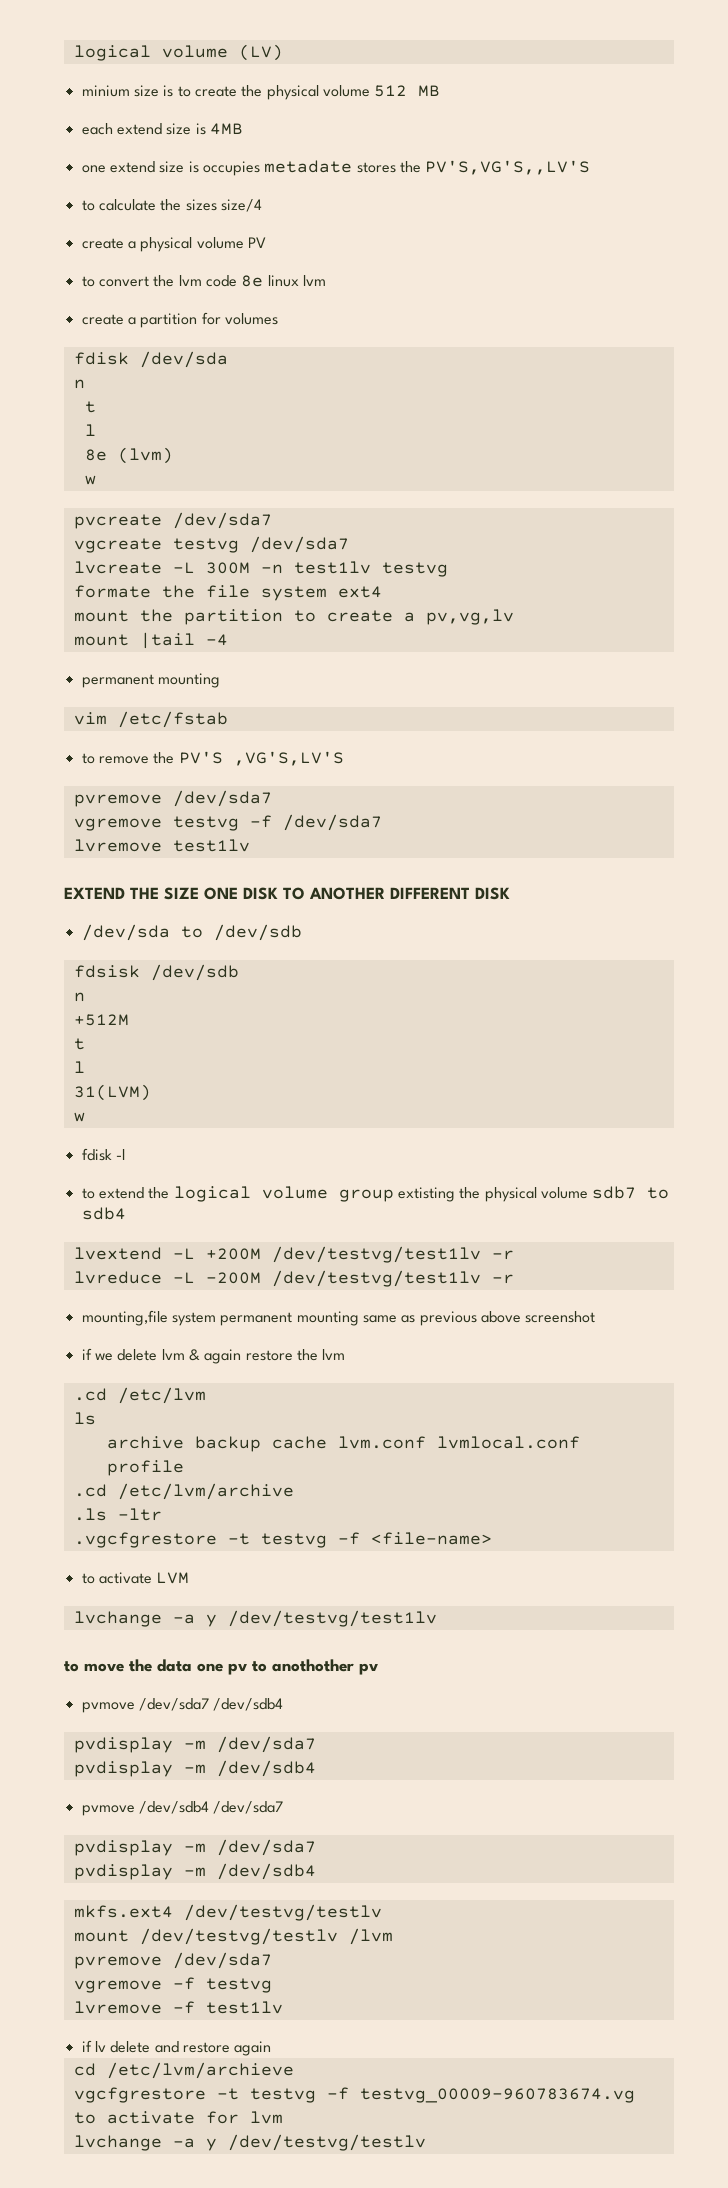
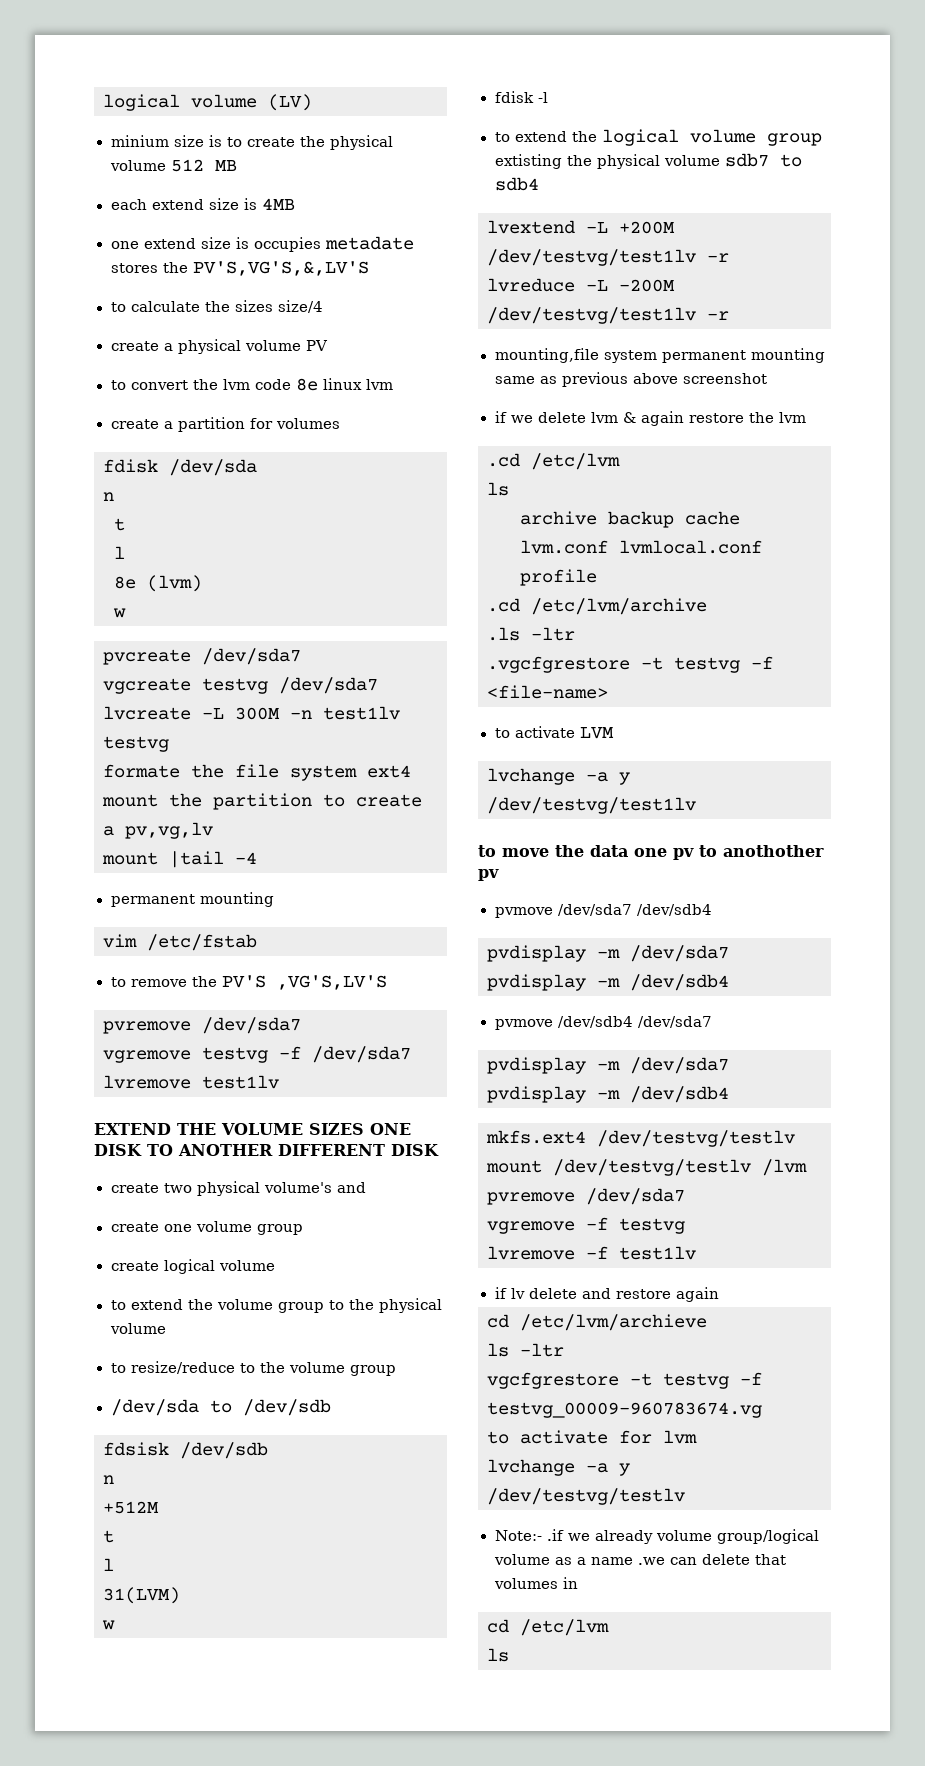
- one extend size is occupies metadate stores the PV'S,VG'S,,LV'S
+ one extend size is occupies metadate stores the PV'S,VG'S,&,LV'S
- EXTEND THE SIZE ONE DISK TO ANOTHER DIFFERENT DISK
+ EXTEND THE VOLUME SIZES ONE DISK TO ANOTHER DIFFERENT DISK
+ create two physical volume's and
+ create one volume group
+ create logical volume
+ to extend the volume group to the physical volume
+ to resize/reduce to the volume group
+ ls -ltr
+ Note:- .if we already volume group/logical volume as a name .we can delete that volumes in
+ cd /etc/lvm
+ ls

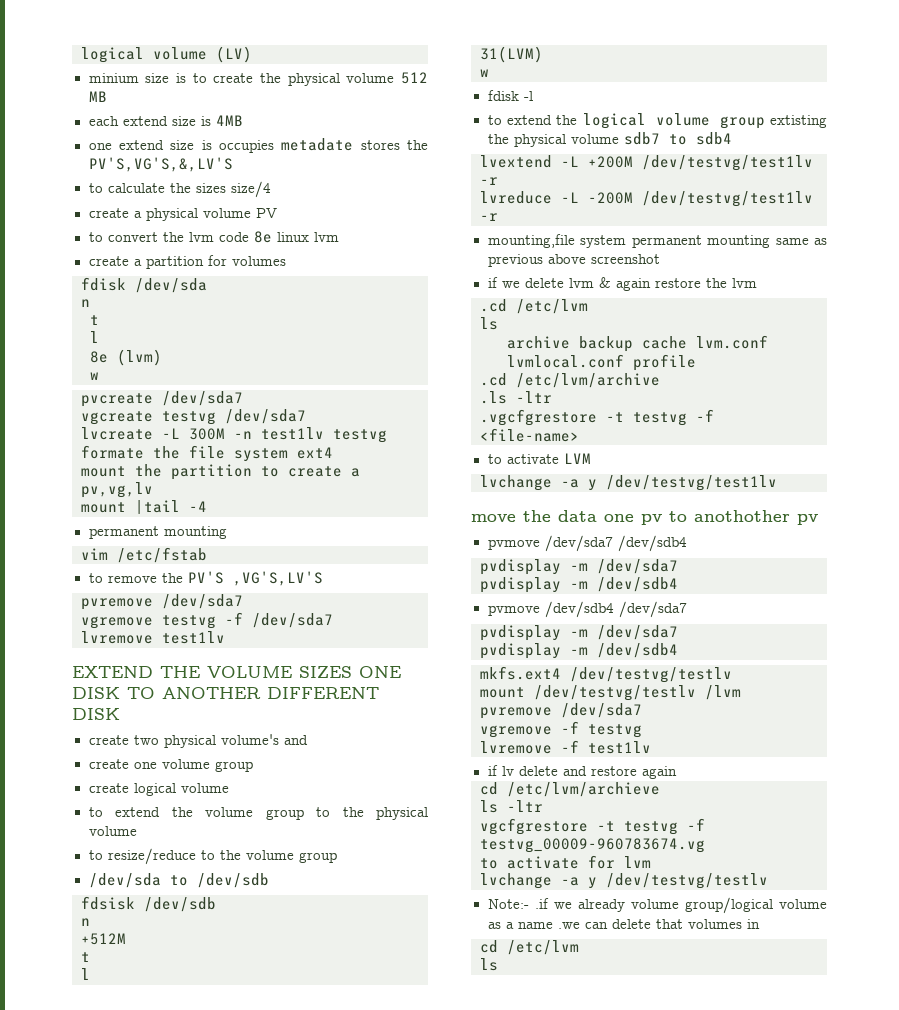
- to move the data one pv to anothother pv
+ move the data one pv to anothother pv

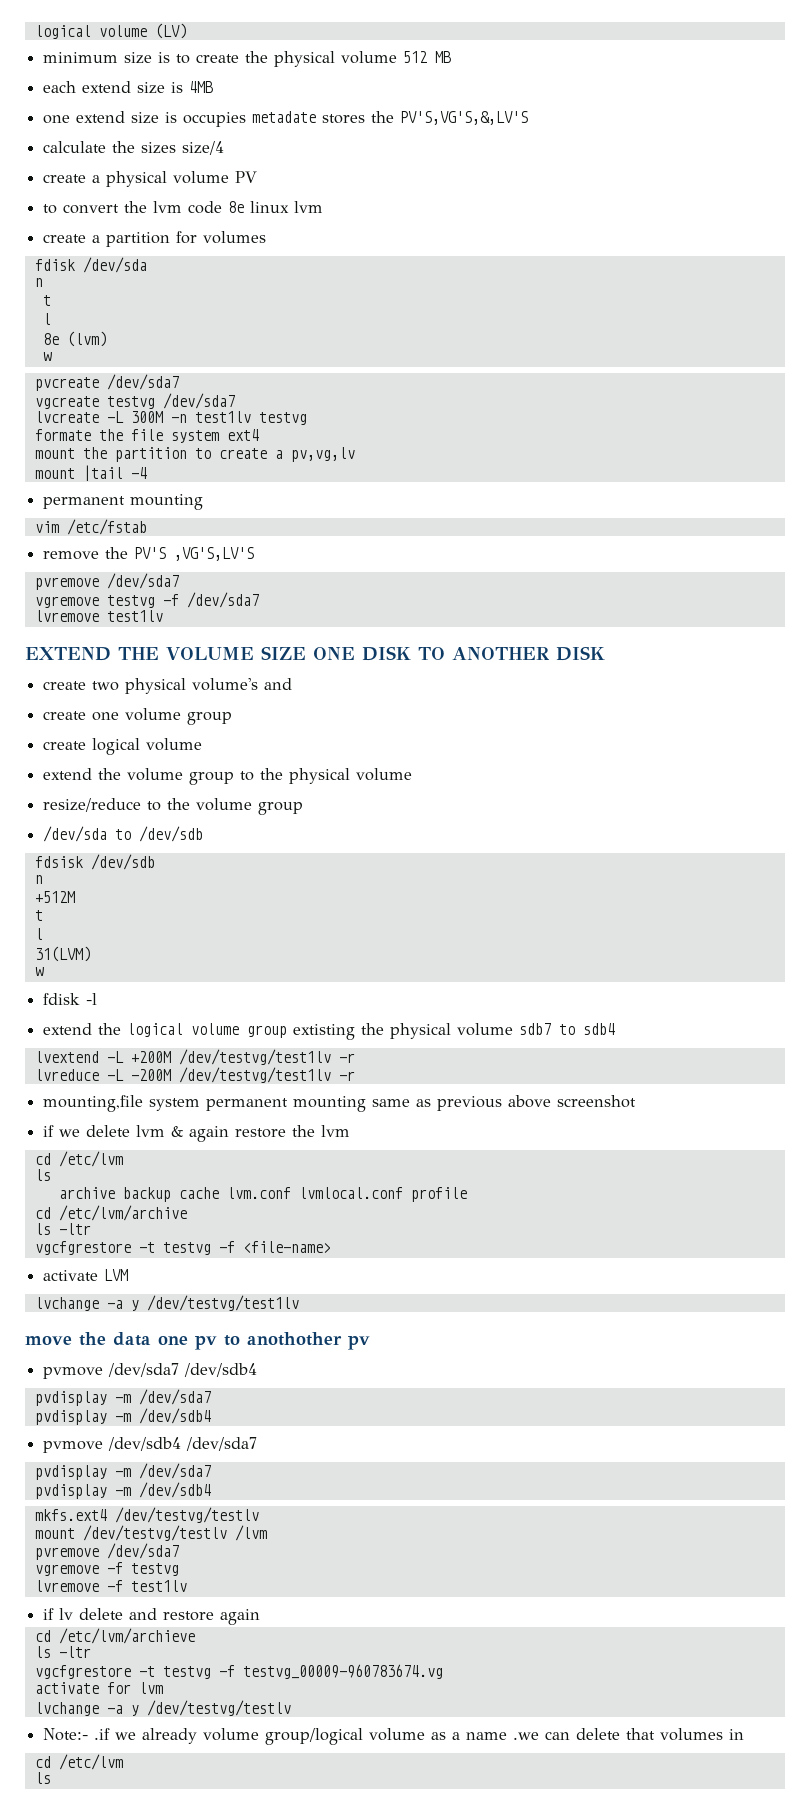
- minium size is to create the physical volume 512 MB
+ minimum size is to create the physical volume 512 MB
- to calculate the sizes size/4
+ calculate the sizes size/4
- to remove the PV'S ,VG'S,LV'S
+ remove the PV'S ,VG'S,LV'S
- EXTEND THE VOLUME SIZES ONE DISK TO ANOTHER DIFFERENT DISK
+ EXTEND THE VOLUME SIZE ONE DISK TO ANOTHER DISK
- to extend the volume group to the physical volume
+ extend the volume group to the physical volume
- to resize/reduce to the volume group
+ resize/reduce to the volume group
- to extend the logical volume group extisting the physical volume sdb7 to sdb4
+ extend the logical volume group extisting the physical volume sdb7 to sdb4
  if we delete lvm & again restore the lvm
- .cd /etc/lvm
+ cd /etc/lvm
- .cd /etc/lvm/archive
- .ls -ltr
- .vgcfgrestore -t testvg -f <file-name>
+ cd /etc/lvm/archive
+ ls -ltr
+ vgcfgrestore -t testvg -f <file-name>
- to activate LVM
+ activate LVM
- to activate for lvm
+ activate for lvm

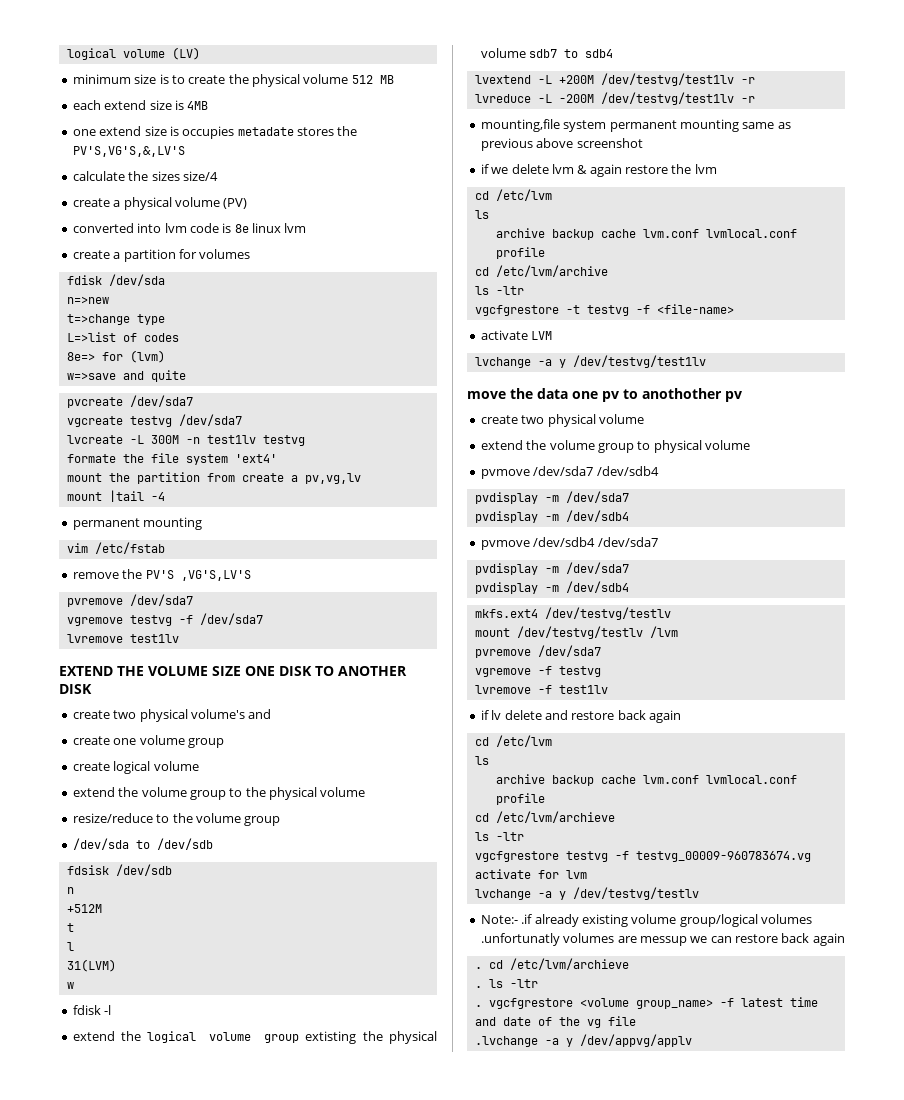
- create a physical volume PV
- to convert the lvm code 8e linux lvm
+ create a physical volume (PV)
+ converted into lvm code is 8e linux lvm
  fdisk /dev/sda
- n
- t
- l
- 8e (lvm)
- w
+ n=>new
+ t=>change type
+ L=>list of codes
+ 8e=> for (lvm)
+ w=>save and quite
- formate the file system ext4
+ formate the file system 'ext4'
- mount the partition to create a pv,vg,lv
+ mount the partition from create a pv,vg,lv
+ create two physical volume
+ extend the volume group to physical volume
- if lv delete and restore again
+ if lv delete and restore back again
+ cd /etc/lvm
+ ls
+ archive backup cache lvm.conf lvmlocal.conf profile
- vgcfgrestore -t testvg -f testvg_00009-960783674.vg
+ vgcfgrestore testvg -f testvg_00009-960783674.vg
- Note:- .if we already volume group/logical volume as a name .we can delete that volumes in
- cd /etc/lvm
- ls
+ Note:- .if already existing volume group/logical volumes .unfortunatly volumes are messup we can restore back again
+ . cd /etc/lvm/archieve
+ . ls -ltr
+ . vgcfgrestore <volume group_name> -f latest time and date of the vg file
+ .lvchange -a y /dev/appvg/applv

